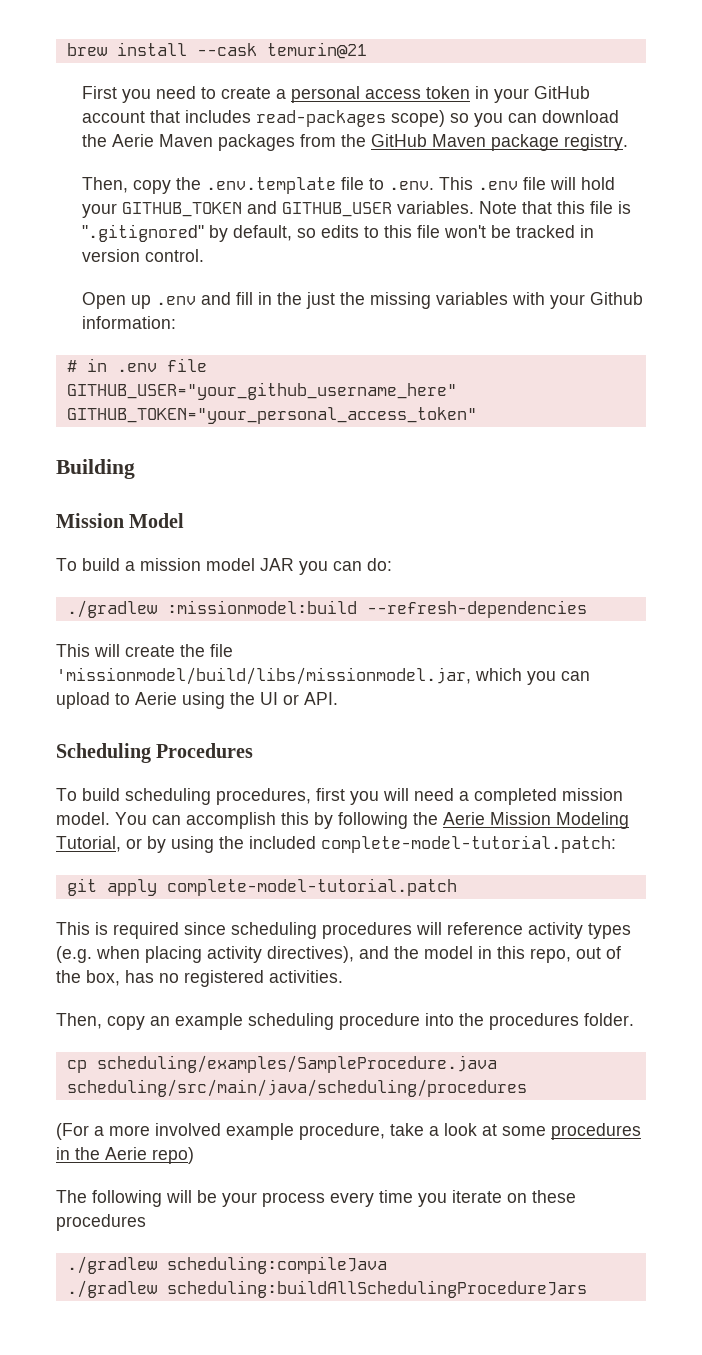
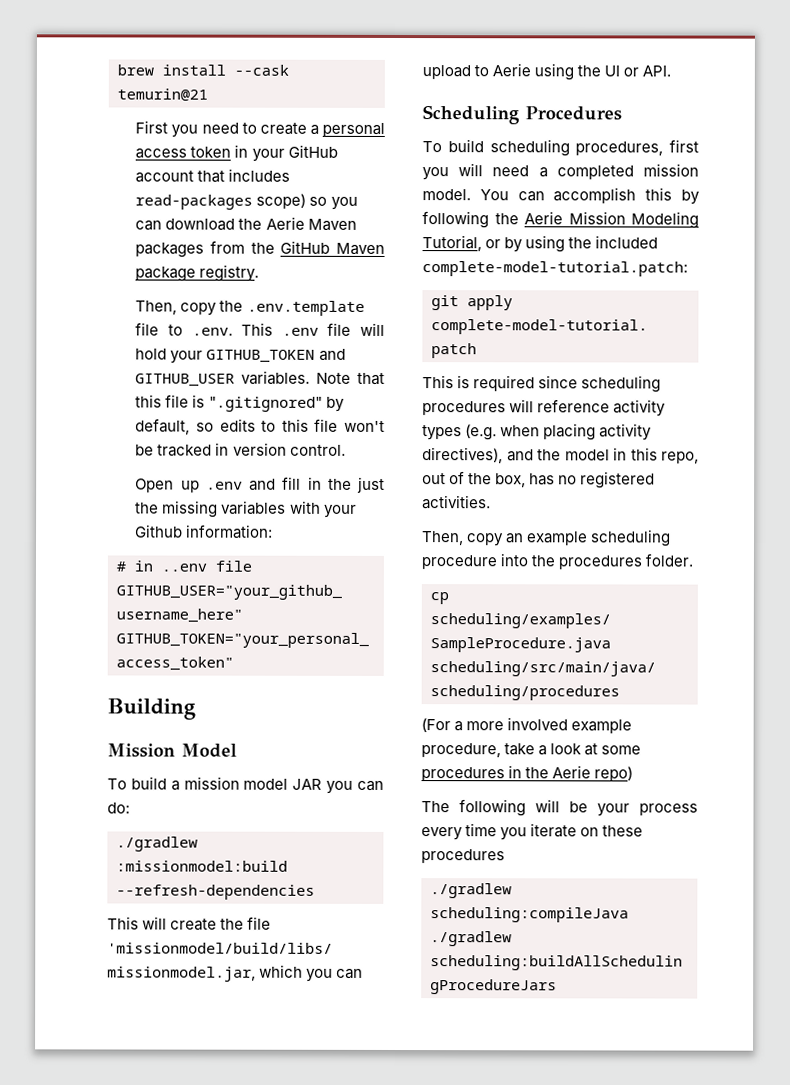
- # in .env file
+ # in ..env file

